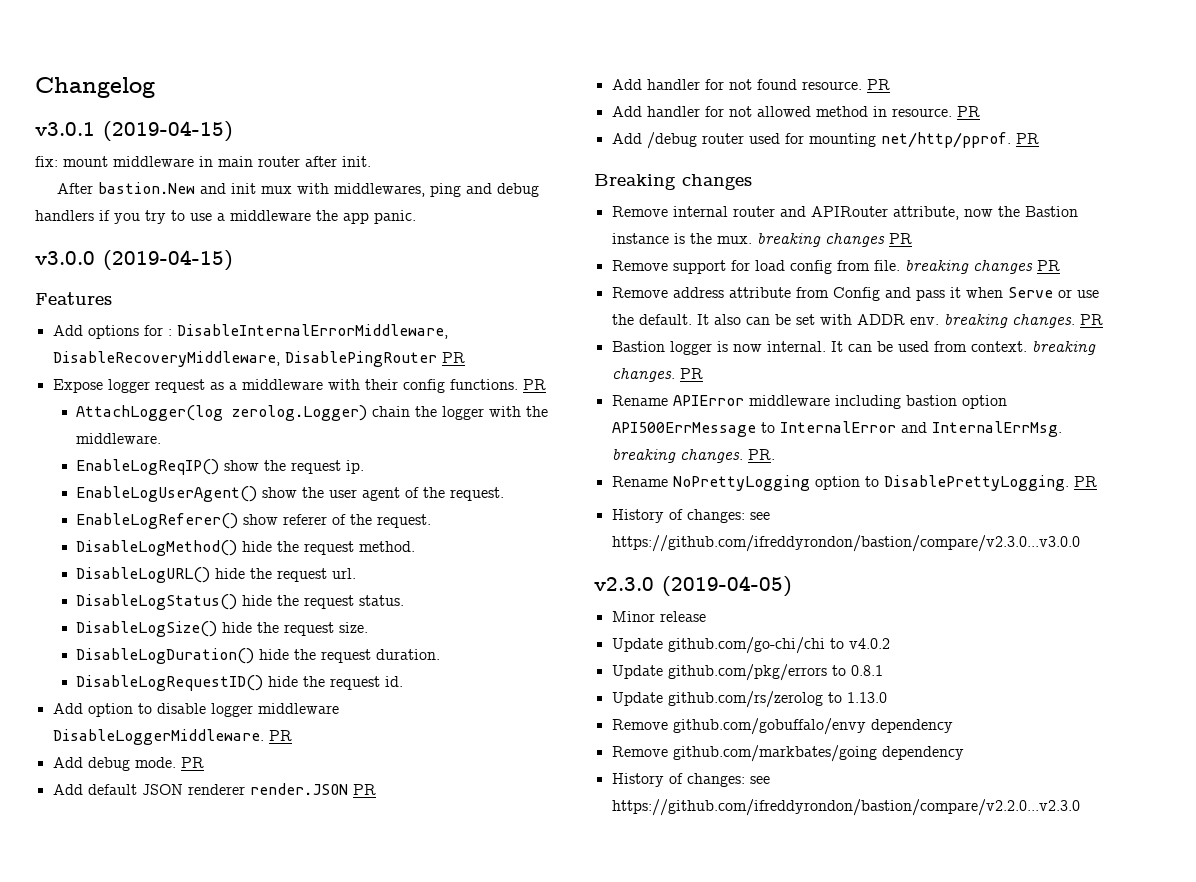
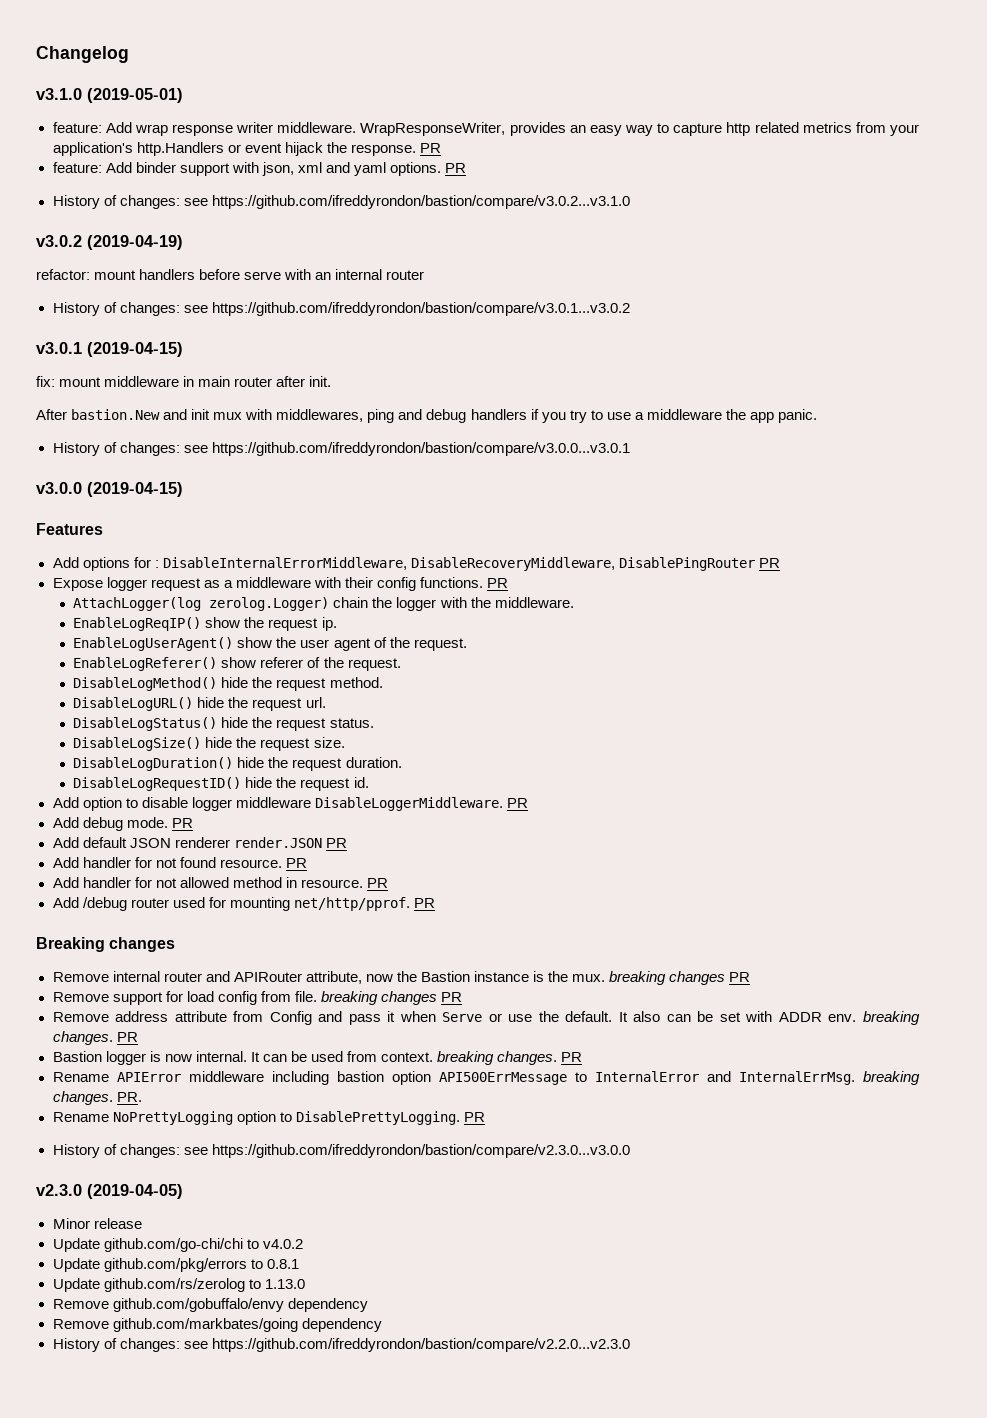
+ v3.1.0 (2019-05-01)
+ feature: Add wrap response writer middleware. WrapResponseWriter, provides an easy way to capture http related metrics from your application's http.Handlers or event hijack the response. PR
+ feature: Add binder support with json, xml and yaml options. PR
+ History of changes: see https://github.com/ifreddyrondon/bastion/compare/v3.0.2...v3.1.0
+ v3.0.2 (2019-04-19)
+ refactor: mount handlers before serve with an internal router
+ History of changes: see https://github.com/ifreddyrondon/bastion/compare/v3.0.1...v3.0.2
+ History of changes: see https://github.com/ifreddyrondon/bastion/compare/v3.0.0...v3.0.1

